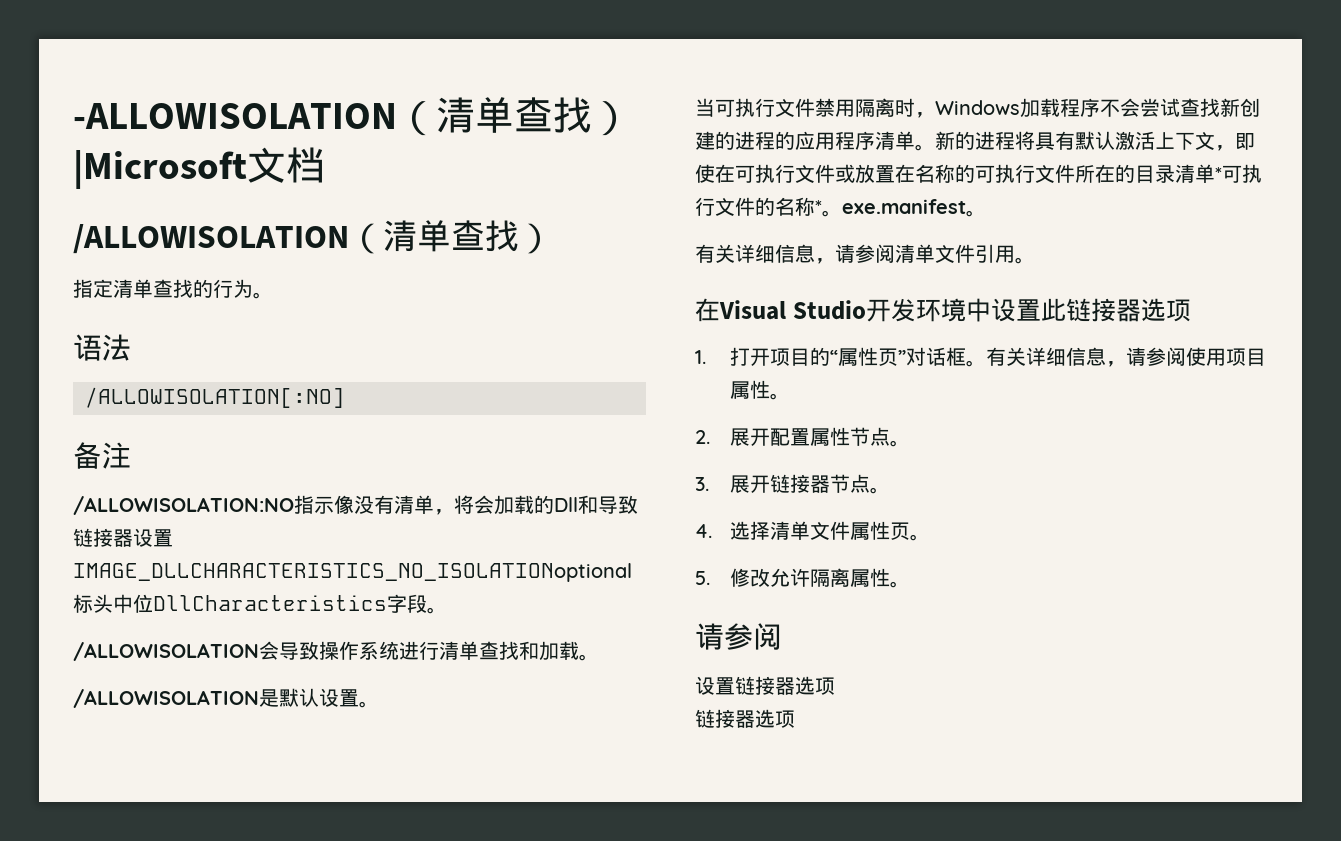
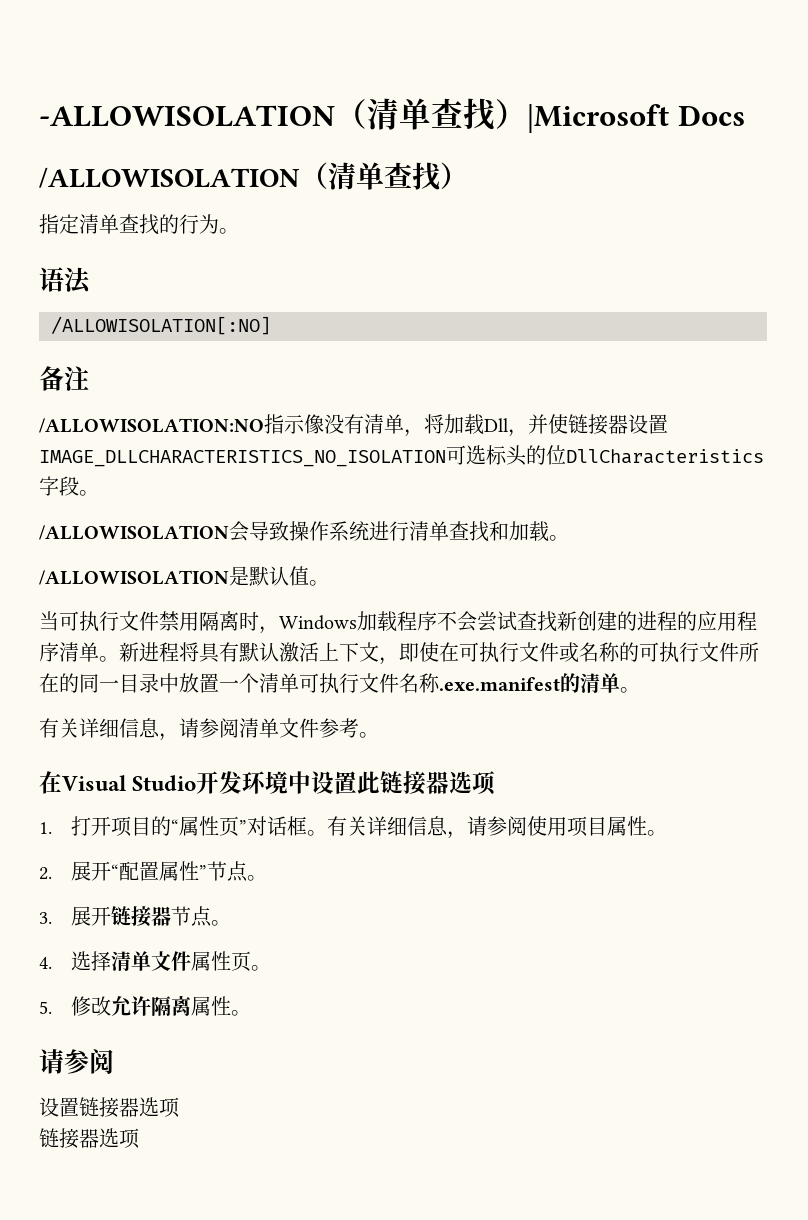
- -ALLOWISOLATION（清单查找）|Microsoft文档
+ -ALLOWISOLATION（清单查找）|Microsoft Docs
- /ALLOWISOLATION:NO指示像没有清单，将会加载的Dll和导致链接器设置IMAGE_DLLCHARACTERISTICS_NO_ISOLATIONoptional标头中位DllCharacteristics字段。
+ /ALLOWISOLATION:NO指示像没有清单，将加载Dll，并使链接器设置IMAGE_DLLCHARACTERISTICS_NO_ISOLATION可选标头的位DllCharacteristics字段。
- /ALLOWISOLATION是默认设置。
+ /ALLOWISOLATION是默认值。
- 新的进程将具有默认激活上下文，即使在可执行文件或放置在名称的可执行文件所在的目录清单*可执行文件的名称*。exe.manifest。
+ 新进程将具有默认激活上下文，即使在可执行文件或名称的可执行文件所在的同一目录中放置一个清单可执行文件名称.exe.manifest的清单。
- 有关详细信息，请参阅清单文件引用。
+ 有关详细信息，请参阅清单文件参考。
- 2.展开配置属性节点。
+ 2.展开“配置属性”节点。

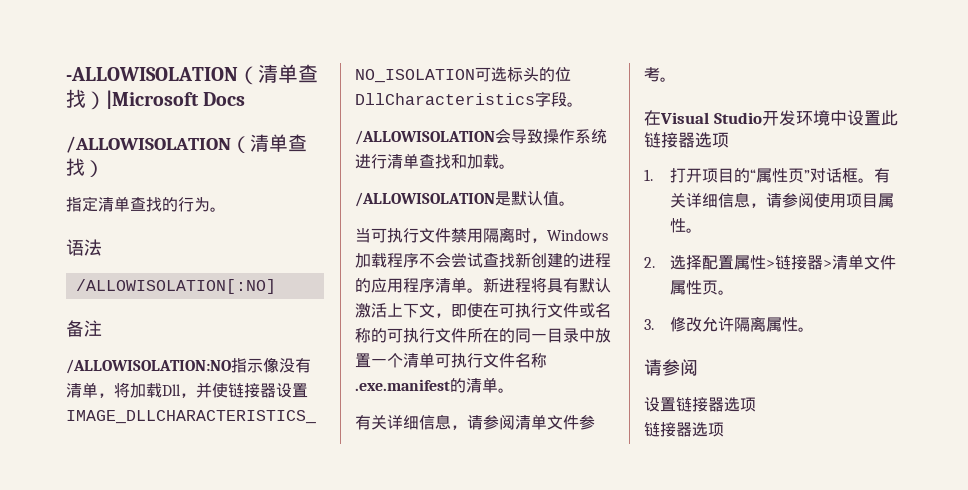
- 2.展开“配置属性”节点。
- 3.展开链接器节点。
- 4.选择清单文件属性页。
+ 2.选择配置属性>链接器>清单文件属性页。
- 5.修改允许隔离属性。
+ 3.修改允许隔离属性。

